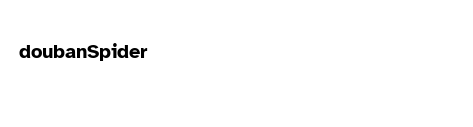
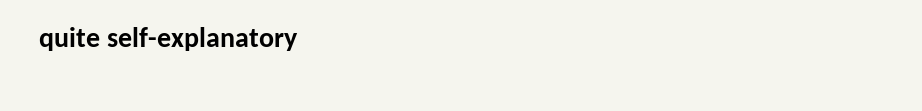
- doubanSpider
+ quite self-explanatory

